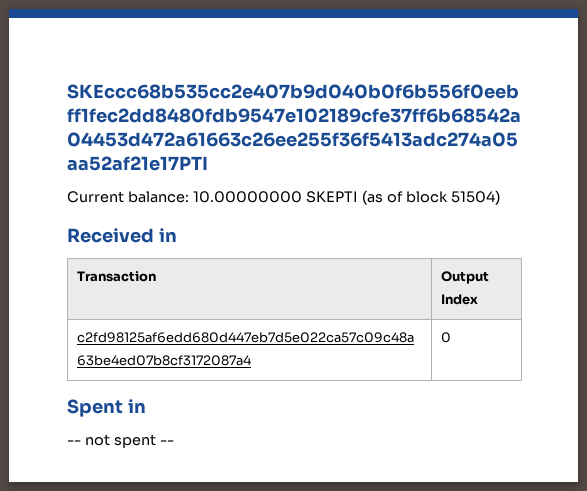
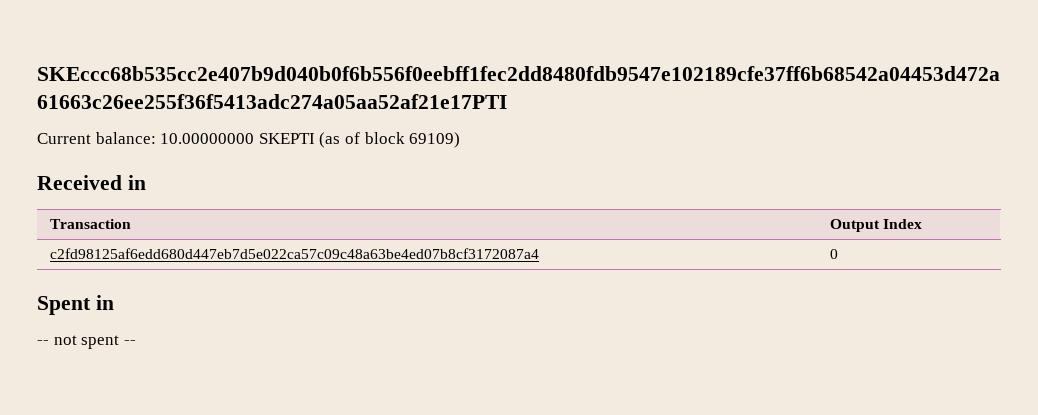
- Current balance: 10.00000000 SKEPTI (as of block 51504)
+ Current balance: 10.00000000 SKEPTI (as of block 69109)

